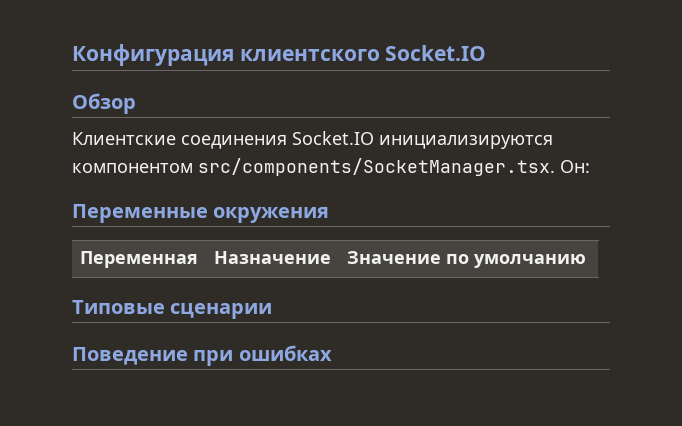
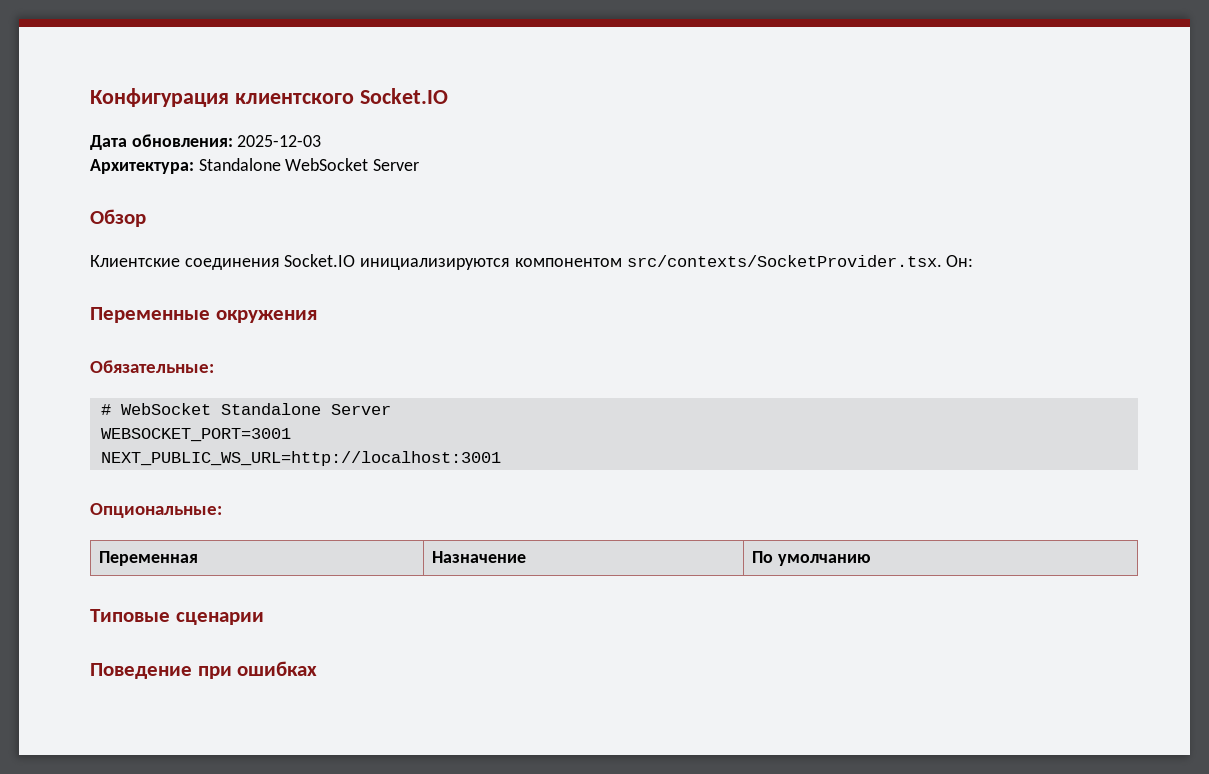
+ Дата обновления: 2025-12-03
+ Архитектура: Standalone WebSocket Server
- Клиентские соединения Socket.IO инициализируются компонентом src/components/SocketManager.tsx. Он:
+ Клиентские соединения Socket.IO инициализируются компонентом src/contexts/SocketProvider.tsx. Он:
+ Обязательные:
+ # WebSocket Standalone Server
+ WEBSOCKET_PORT=3001
+ NEXT_PUBLIC_WS_URL=http://localhost:3001
+ Опциональные:
- Переменная | Назначение | Значение по умолчанию
+ Переменная | Назначение | По умолчанию

